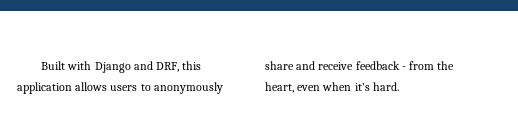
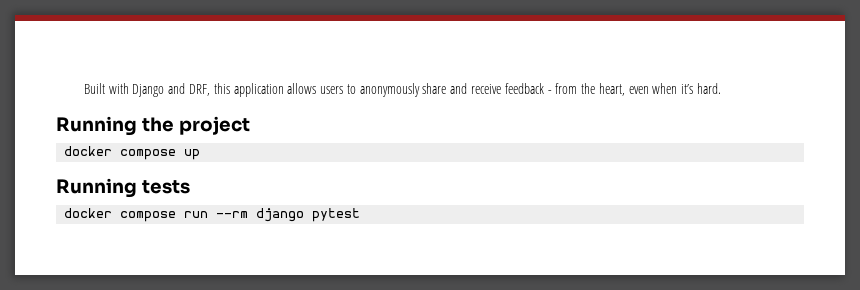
+ Running the project
+ docker compose up
+ Running tests
+ docker compose run --rm django pytest

